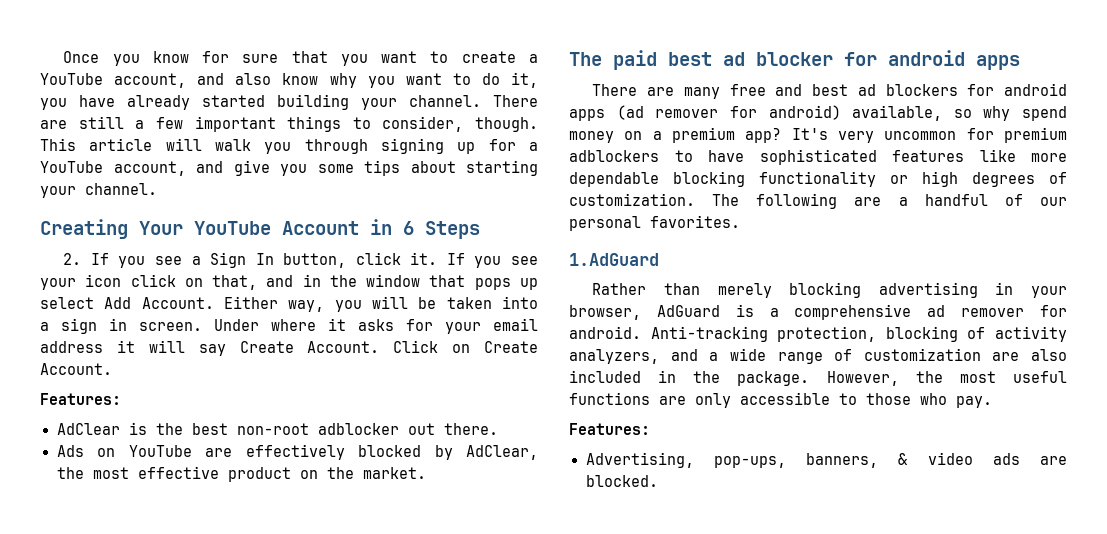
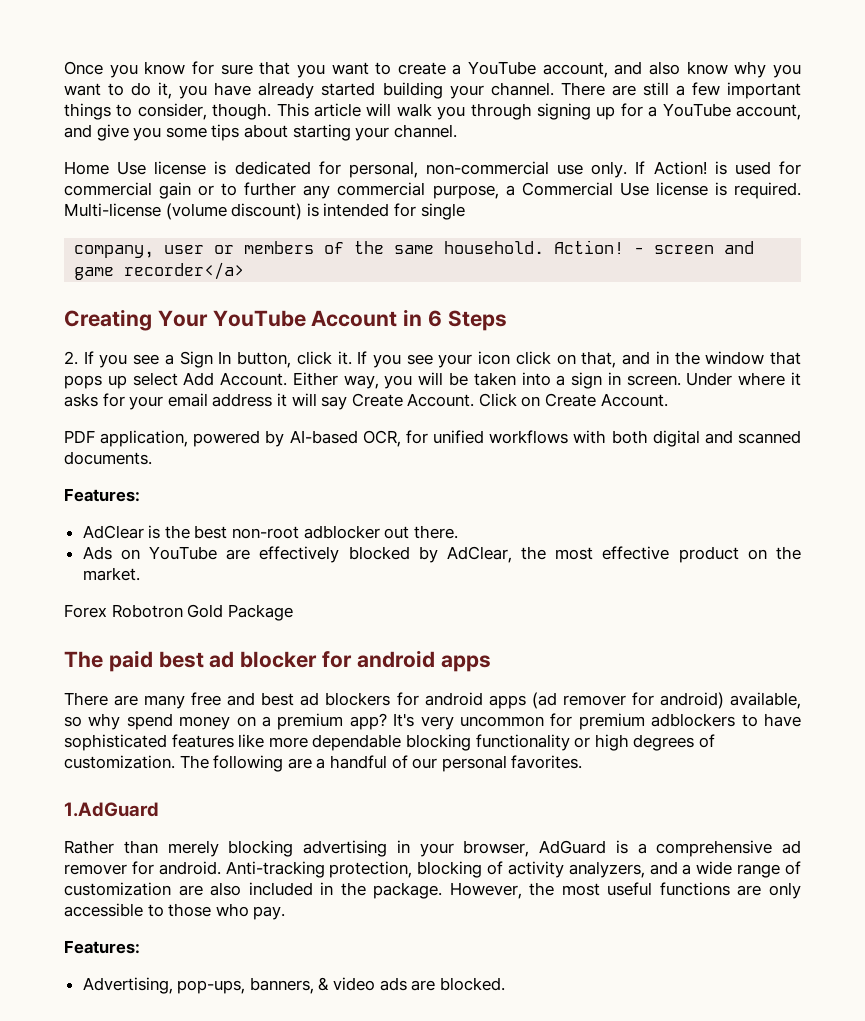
+ Home Use license is dedicated for personal, non-commercial use only. If Action! is used for commercial gain or to further any commercial purpose, a Commercial Use license is required. Multi-license (volume discount) is intended for single
+ company, user or members of the same household. Action! - screen and game recorder</a>
+ PDF application, powered by AI-based OCR, for unified workflows with both digital and scanned documents.
+ Forex Robotron Gold Package

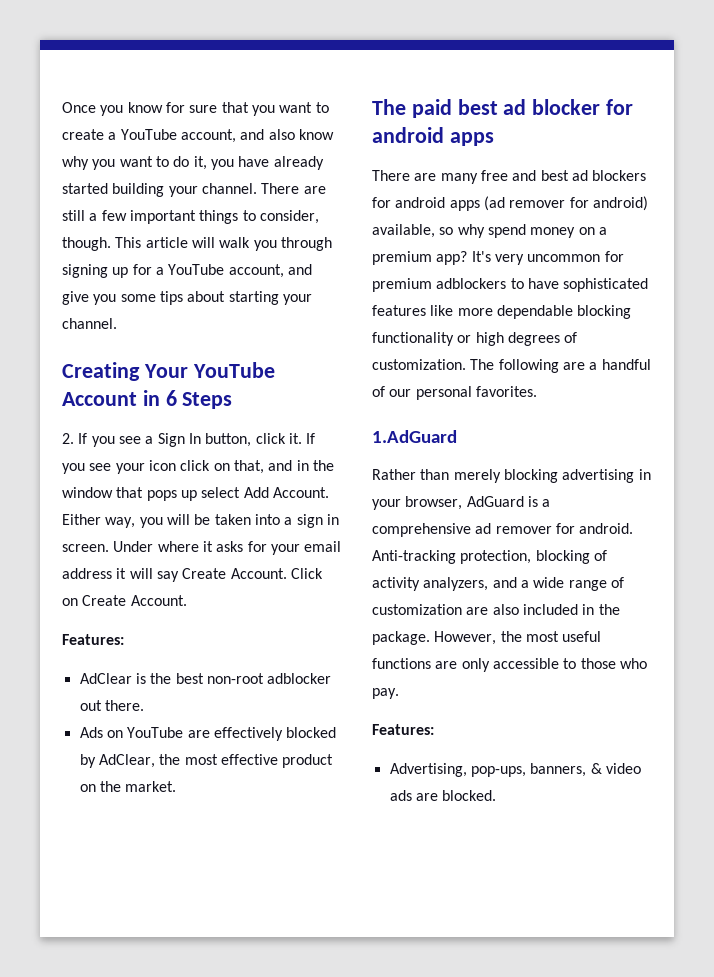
- Home Use license is dedicated for personal, non-commercial use only. If Action! is used for commercial gain or to further any commercial purpose, a Commercial Use license is required. Multi-license (volume discount) is intended for single
- company, user or members of the same household. Action! - screen and game recorder</a>
- PDF application, powered by AI-based OCR, for unified workflows with both digital and scanned documents.
- Forex Robotron Gold Package

